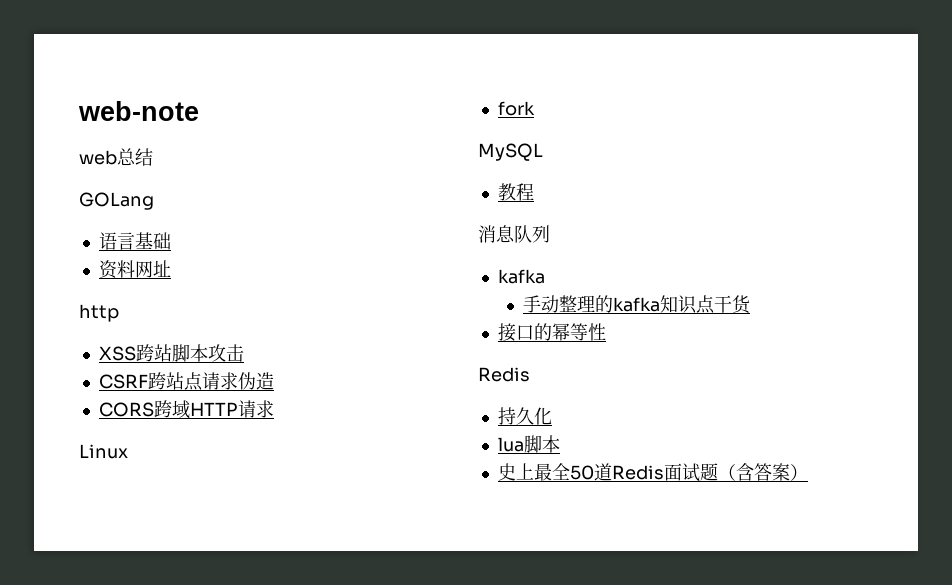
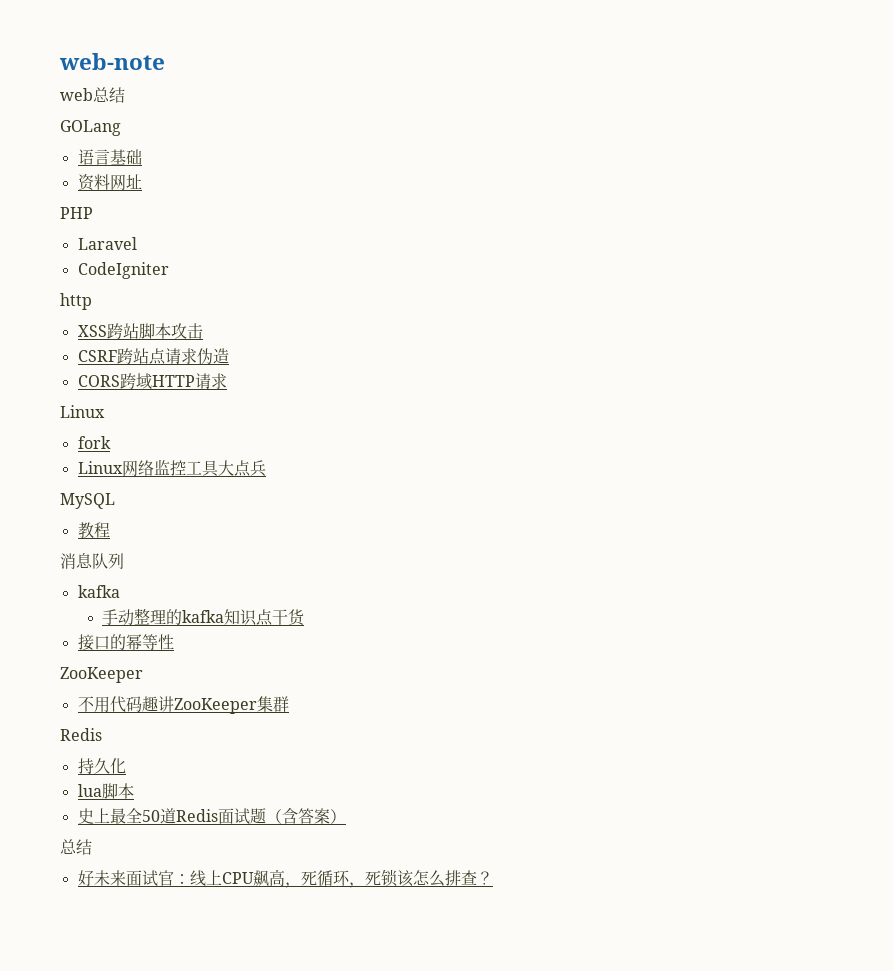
+ PHP
+ Laravel
+ CodeIgniter
+ Linux网络监控工具大点兵
  接口的幂等性
+ ZooKeeper
+ 不用代码趣讲ZooKeeper集群
  史上最全50道Redis面试题（含答案）
+ 总结
+ 好未来面试官：线上CPU飙高，死循环，死锁该怎么排查？

